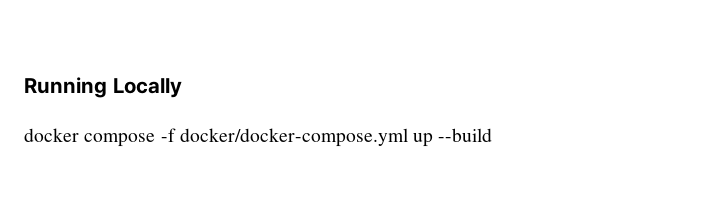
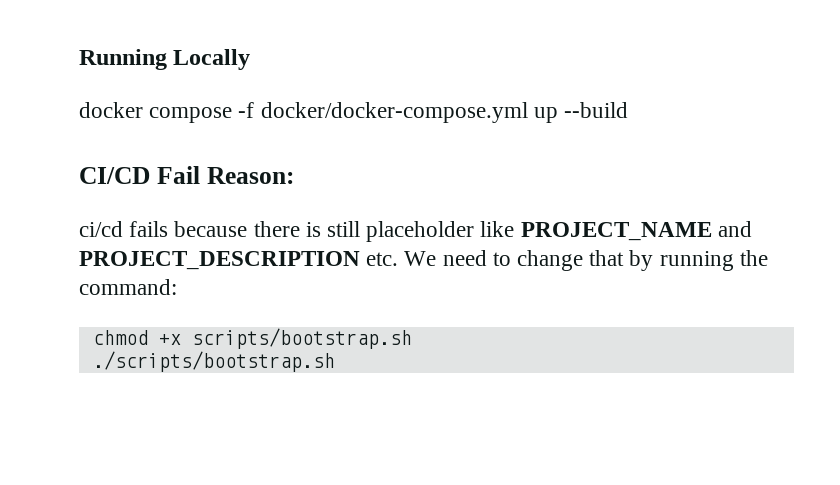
+ CI/CD Fail Reason:
+ ci/cd fails because there is still placeholder like PROJECT_NAME and PROJECT_DESCRIPTION etc. We need to change that by running the command:
+ chmod +x scripts/bootstrap.sh
+ ./scripts/bootstrap.sh

